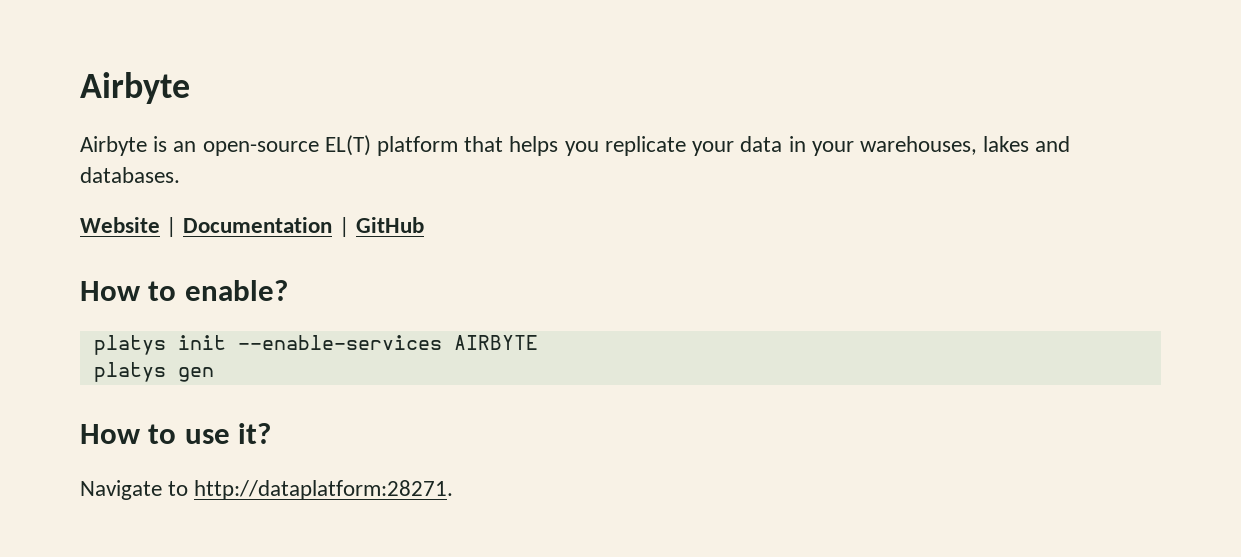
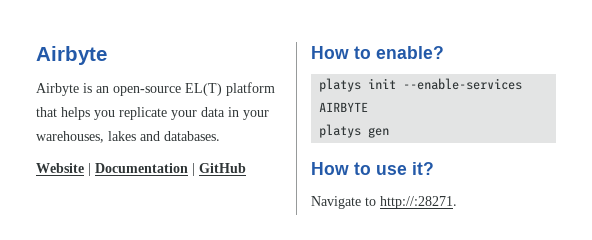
- Navigate to http://dataplatform:28271.
+ Navigate to http://:28271.

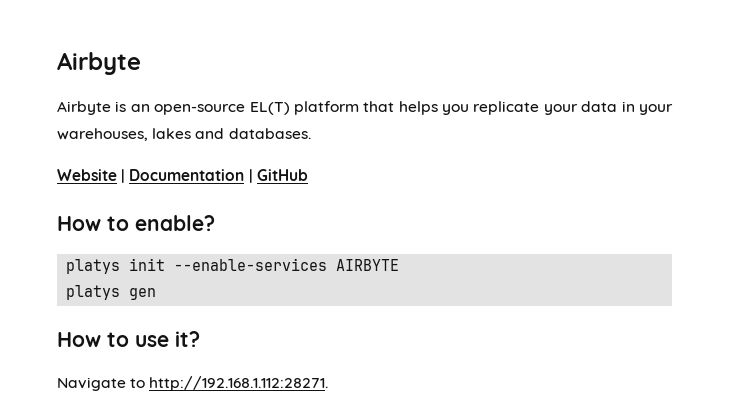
- Navigate to http://:28271.
+ Navigate to http://192.168.1.112:28271.

